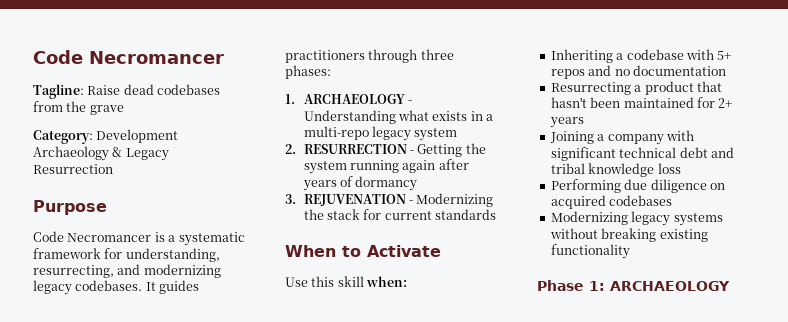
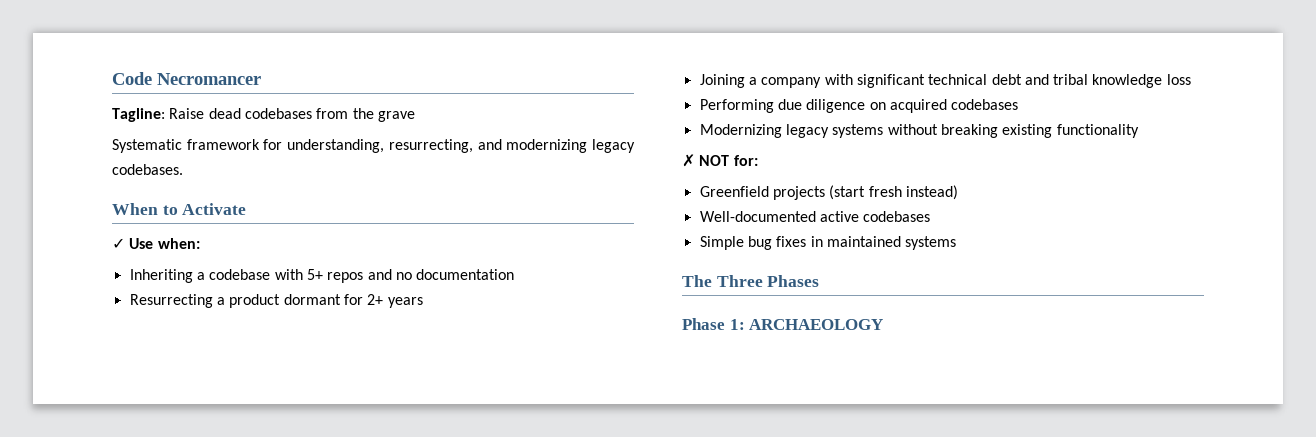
- Category: Development Archaeology & Legacy Resurrection
- Purpose
- Code Necromancer is a systematic framework for understanding, resurrecting, and modernizing legacy codebases. It guides practitioners through three phases:
- 1. ARCHAEOLOGY - Understanding what exists in a multi-repo legacy system
- 2. RESURRECTION - Getting the system running again after years of dormancy
- 3. REJUVENATION - Modernizing the stack for current standards
+ Systematic framework for understanding, resurrecting, and modernizing legacy codebases.
- Use this skill when:
+ ✓ Use when:
- Resurrecting a product that hasn't been maintained for 2+ years
+ Resurrecting a product dormant for 2+ years
+ ✗ NOT for:
+ Greenfield projects (start fresh instead)
+ Well-documented active codebases
+ Simple bug fixes in maintained systems
+ The Three Phases

